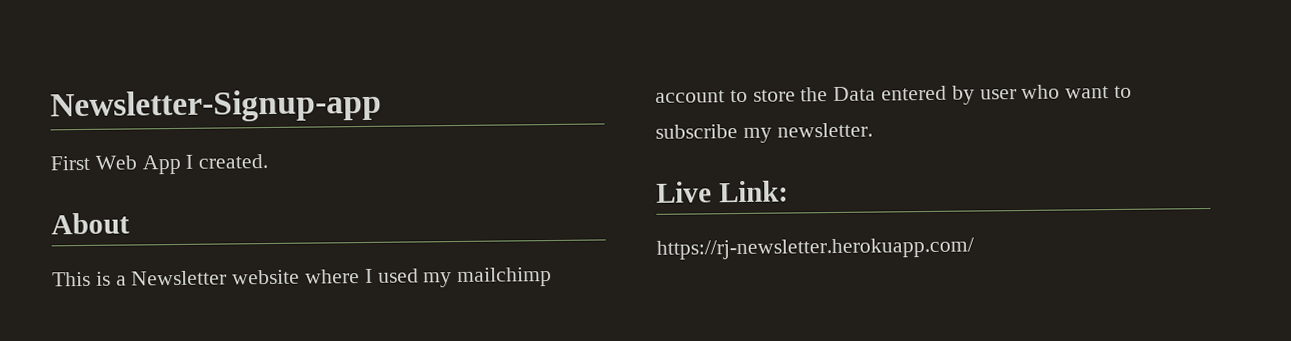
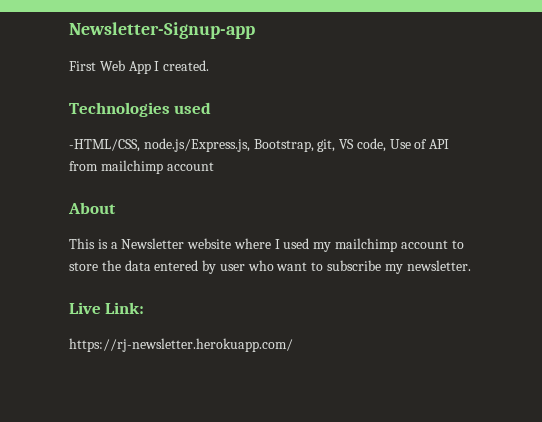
+ Technologies used
+ -HTML/CSS, node.js/Express.js, Bootstrap, git, VS code, Use of API from mailchimp account
- This is a Newsletter website where I used my mailchimp account to store the Data entered by user who want to subscribe my newsletter.
+ This is a Newsletter website where I used my mailchimp account to store the data entered by user who want to subscribe my newsletter.

